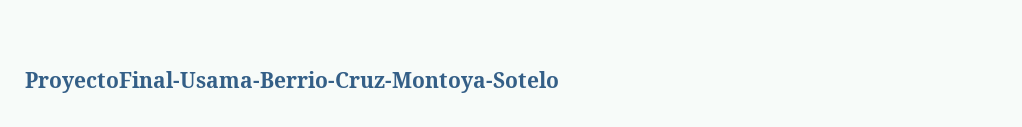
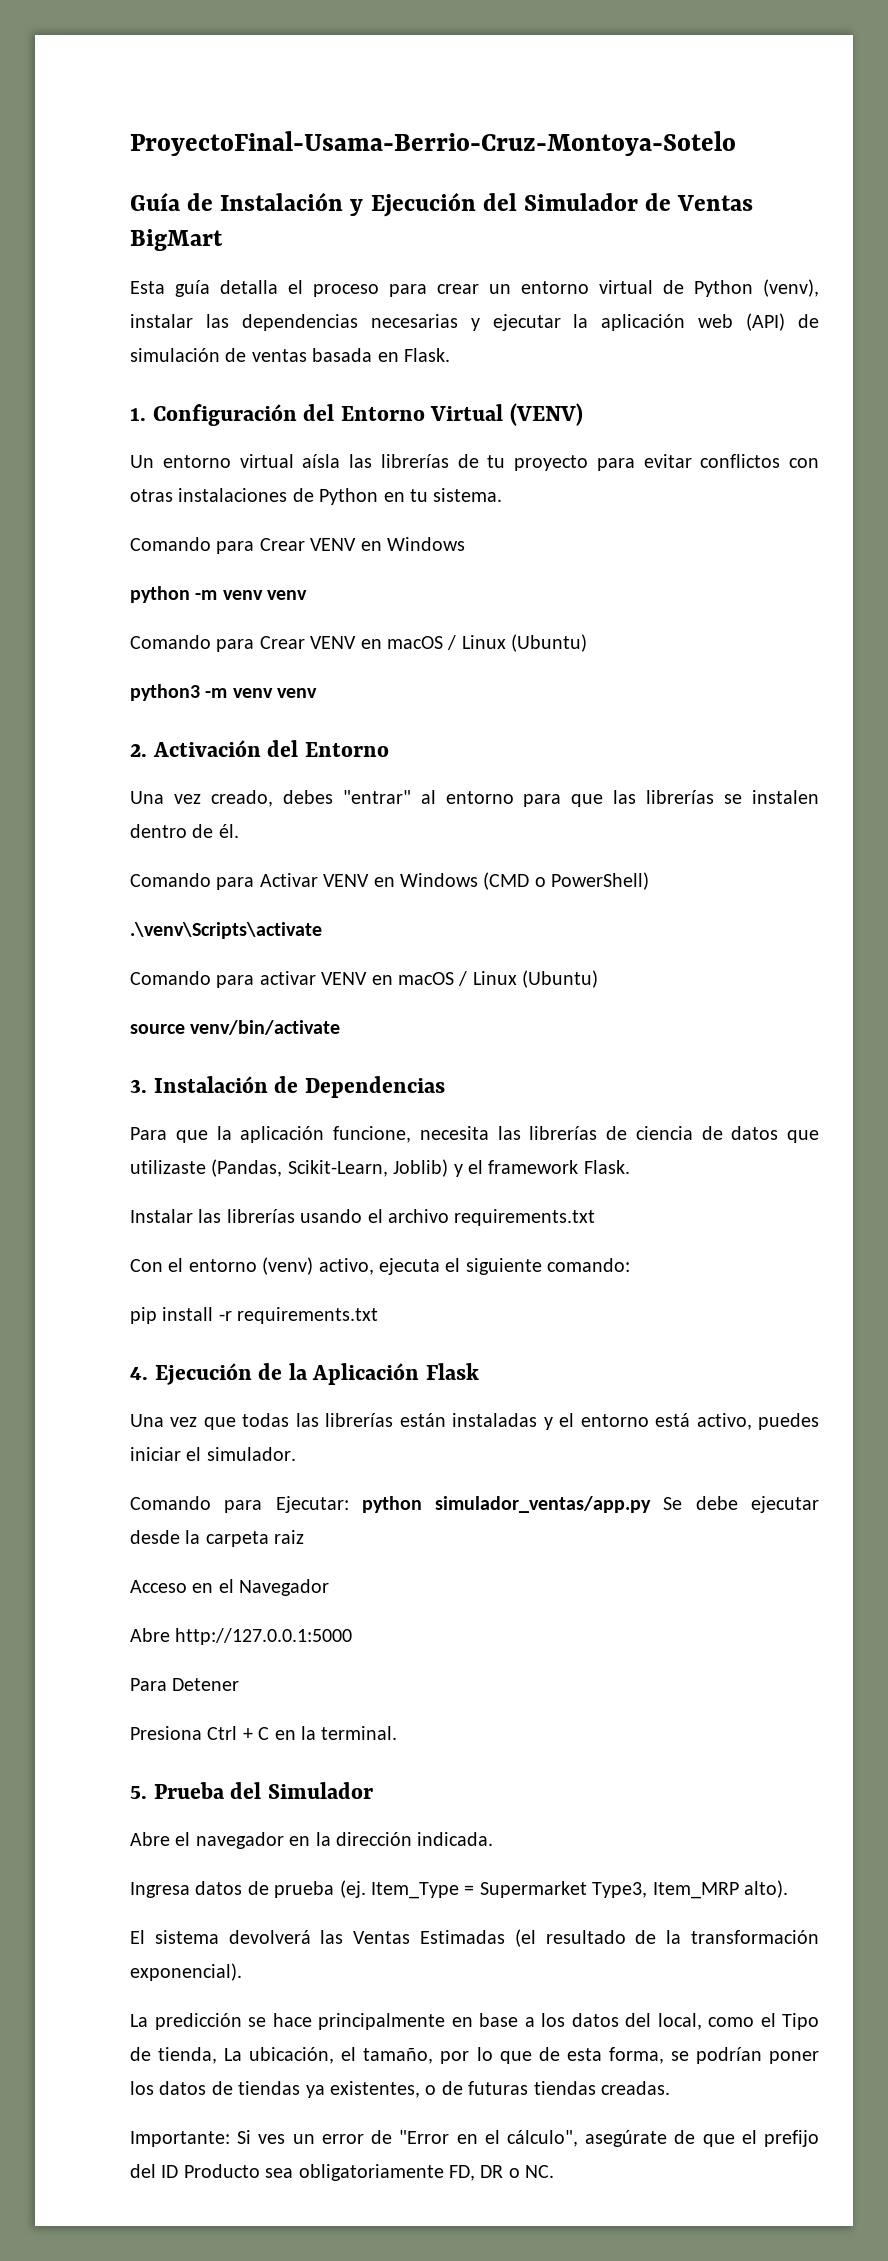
+ Guía de Instalación y Ejecución del Simulador de Ventas BigMart
+ Esta guía detalla el proceso para crear un entorno virtual de Python (venv), instalar las dependencias necesarias y ejecutar la aplicación web (API) de simulación de ventas basada en Flask.
+ 1. Configuración del Entorno Virtual (VENV)
+ Un entorno virtual aísla las librerías de tu proyecto para evitar conflictos con otras instalaciones de Python en tu sistema.
+ Comando para Crear VENV en Windows
+ python -m venv venv
+ Comando para Crear VENV en macOS / Linux (Ubuntu)
+ python3 -m venv venv
+ 2. Activación del Entorno
+ Una vez creado, debes "entrar" al entorno para que las librerías se instalen dentro de él.
+ Comando para Activar VENV en Windows (CMD o PowerShell)
+ .\venv\Scripts\activate
+ Comando para activar VENV en macOS / Linux (Ubuntu)
+ source venv/bin/activate
+ 3. Instalación de Dependencias
+ Para que la aplicación funcione, necesita las librerías de ciencia de datos que utilizaste (Pandas, Scikit-Learn, Joblib) y el framework Flask.
+ Instalar las librerías usando el archivo requirements.txt
+ Con el entorno (venv) activo, ejecuta el siguiente comando:
+ pip install -r requirements.txt
+ 4. Ejecución de la Aplicación Flask
+ Una vez que todas las librerías están instaladas y el entorno está activo, puedes iniciar el simulador.
+ Comando para Ejecutar: python simulador_ventas/app.py Se debe ejecutar desde la carpeta raiz
+ Acceso en el Navegador
+ Abre http://127.0.0.1:5000
+ Para Detener
+ Presiona Ctrl + C en la terminal.
+ 5. Prueba del Simulador
+ Abre el navegador en la dirección indicada.
+ Ingresa datos de prueba (ej. Item_Type = Supermarket Type3, Item_MRP alto).
+ El sistema devolverá las Ventas Estimadas (el resultado de la transformación exponencial).
+ La predicción se hace principalmente en base a los datos del local, como el Tipo de tienda, La ubicación, el tamaño, por lo que de esta forma, se podrían poner los datos de tiendas ya existentes, o de futuras tiendas creadas.
+ Importante: Si ves un error de "Error en el cálculo", asegúrate de que el prefijo del ID Producto sea obligatoriamente FD, DR o NC.

